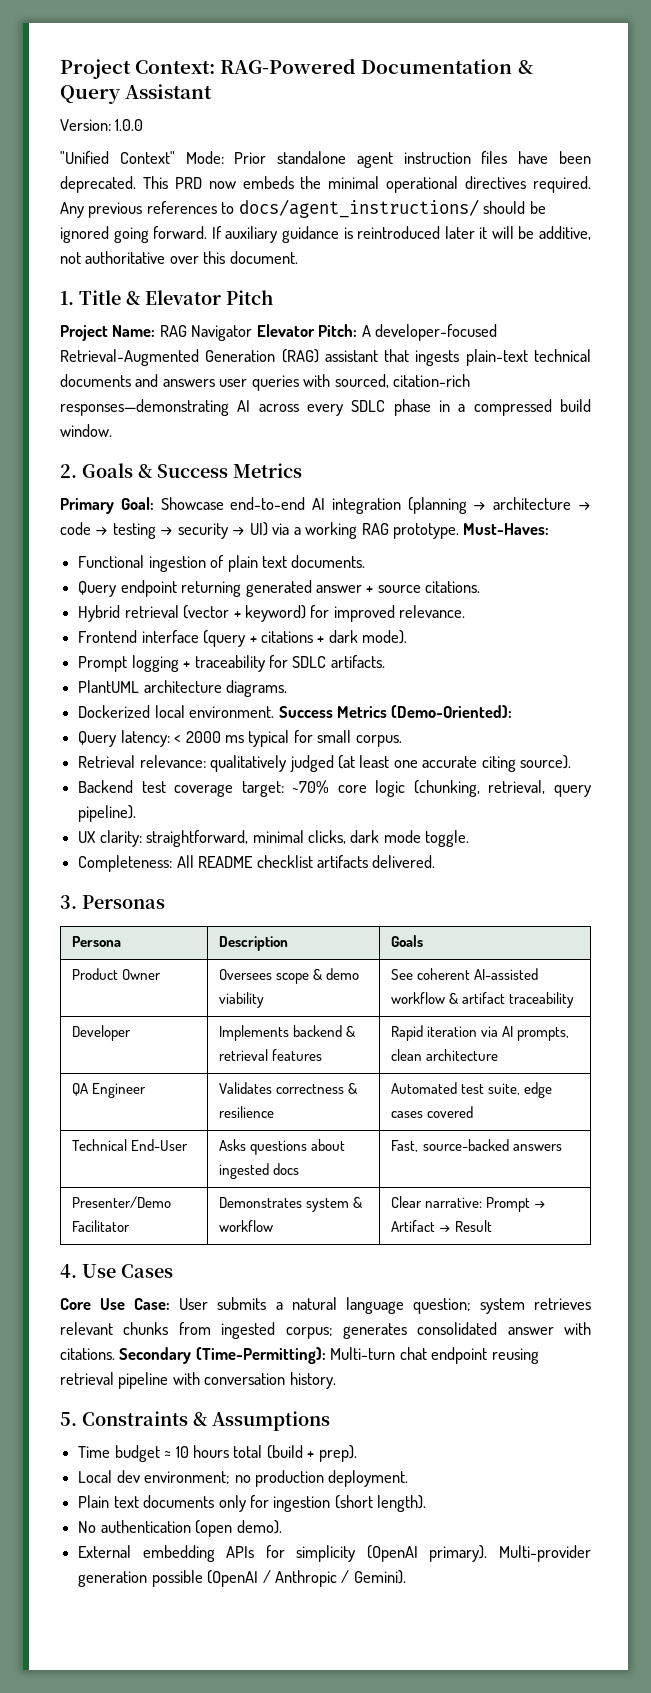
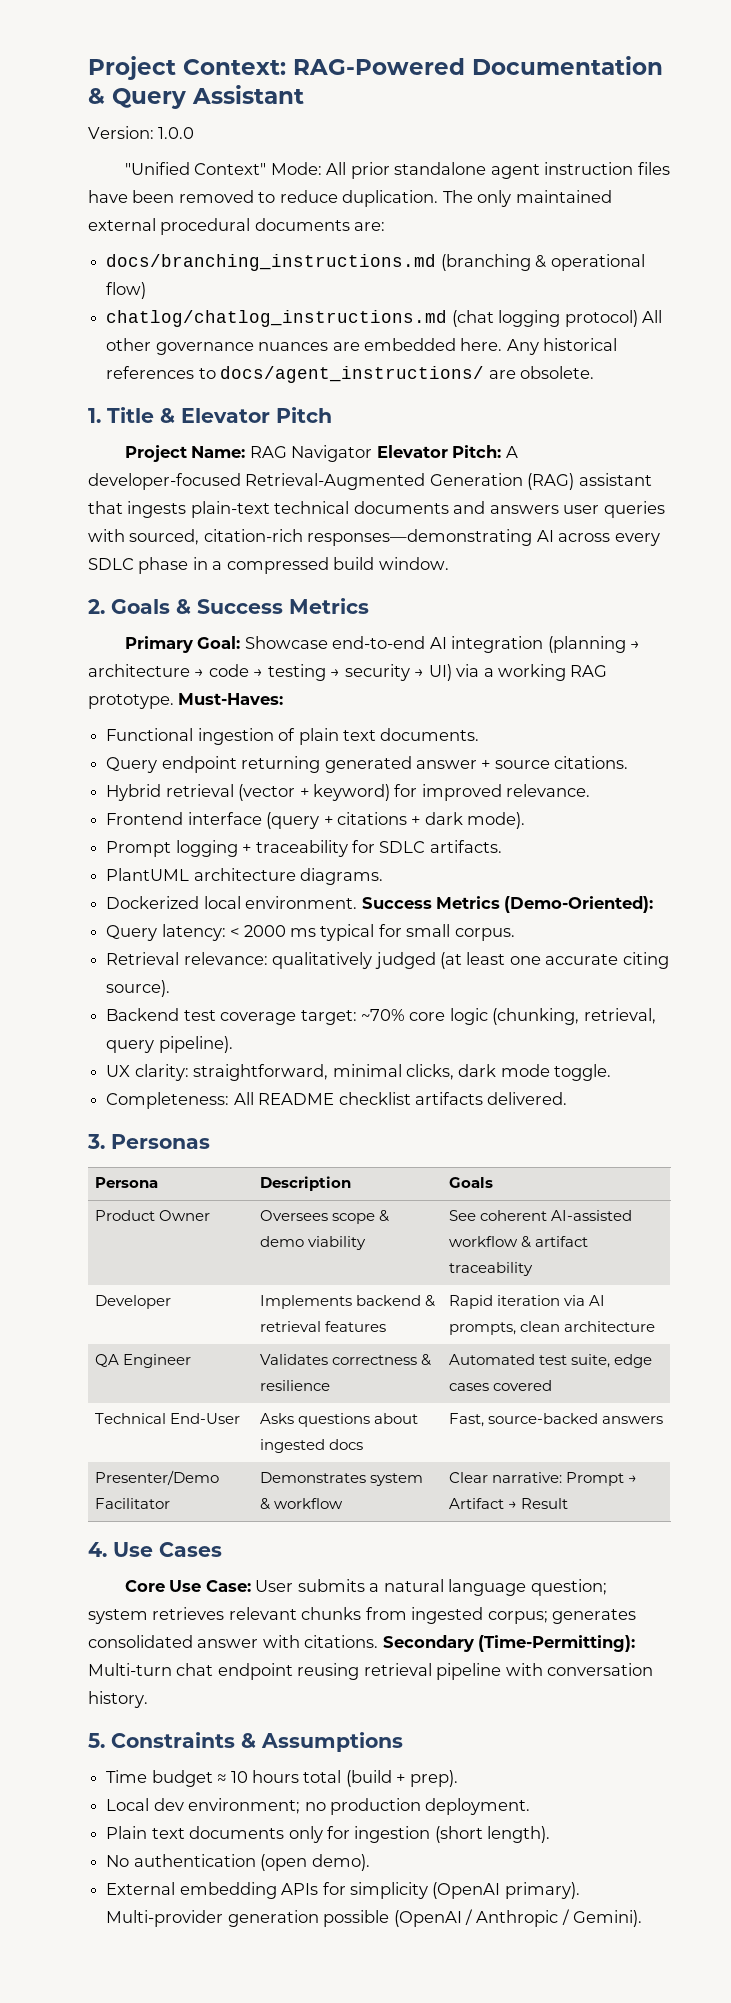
- "Unified Context" Mode: Prior standalone agent instruction files have been deprecated. This PRD now embeds the minimal operational directives required. Any previous references to docs/agent_instructions/ should be ignored going forward. If auxiliary guidance is reintroduced later it will be additive, not authoritative over this document.
+ "Unified Context" Mode: All prior standalone agent instruction files have been removed to reduce duplication. The only maintained external procedural documents are:
+ docs/branching_instructions.md (branching & operational flow)
+ chatlog/chatlog_instructions.md (chat logging protocol) All other governance nuances are embedded here. Any historical references to docs/agent_instructions/ are obsolete.

